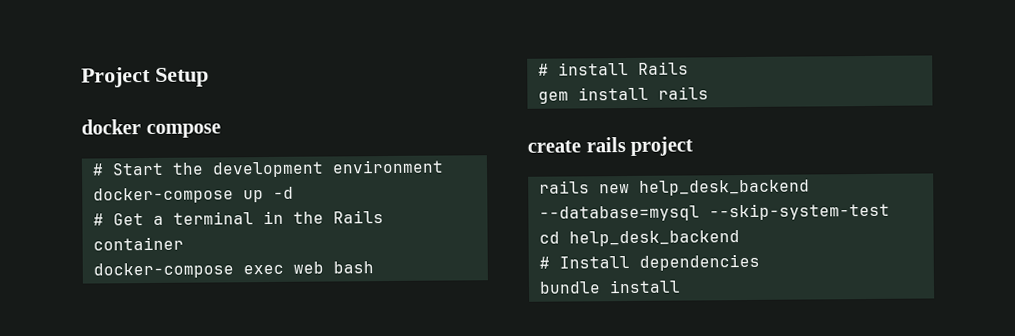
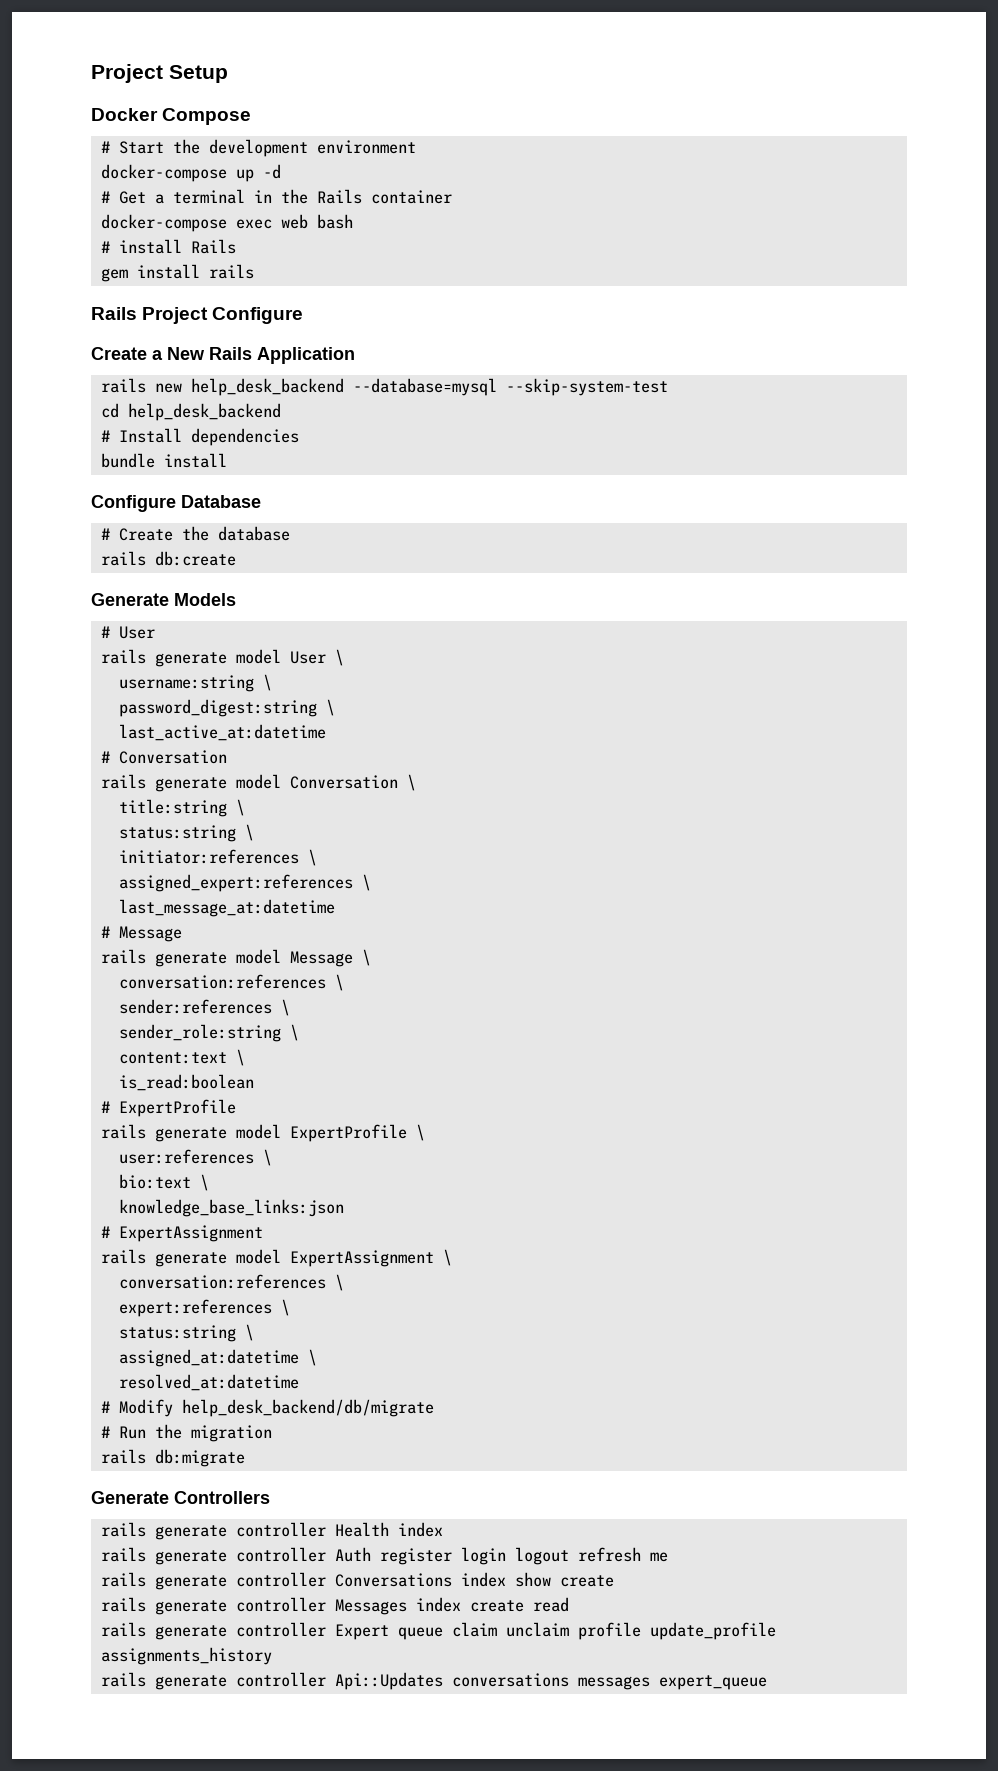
- docker compose
+ Docker Compose
- create rails project
+ Rails Project Configure
+ Create a New Rails Application
+ Configure Database
+ # Create the database
+ rails db:create
+ Generate Models
+ # User
+ rails generate model User \
+ username:string \
+ password_digest:string \
+ last_active_at:datetime
+ # Conversation
+ rails generate model Conversation \
+ title:string \
+ status:string \
+ initiator:references \
+ assigned_expert:references \
+ last_message_at:datetime
+ # Message
+ rails generate model Message \
+ conversation:references \
+ sender:references \
+ sender_role:string \
+ content:text \
+ is_read:boolean
+ # ExpertProfile
+ rails generate model ExpertProfile \
+ user:references \
+ bio:text \
+ knowledge_base_links:json
+ # ExpertAssignment
+ rails generate model ExpertAssignment \
+ conversation:references \
+ expert:references \
+ status:string \
+ assigned_at:datetime \
+ resolved_at:datetime
+ # Modify help_desk_backend/db/migrate
+ # Run the migration
+ rails db:migrate
+ Generate Controllers
+ rails generate controller Health index
+ rails generate controller Auth register login logout refresh me
+ rails generate controller Conversations index show create
+ rails generate controller Messages index create read
+ rails generate controller Expert queue claim unclaim profile update_profile assignments_history
+ rails generate controller Api::Updates conversations messages expert_queue

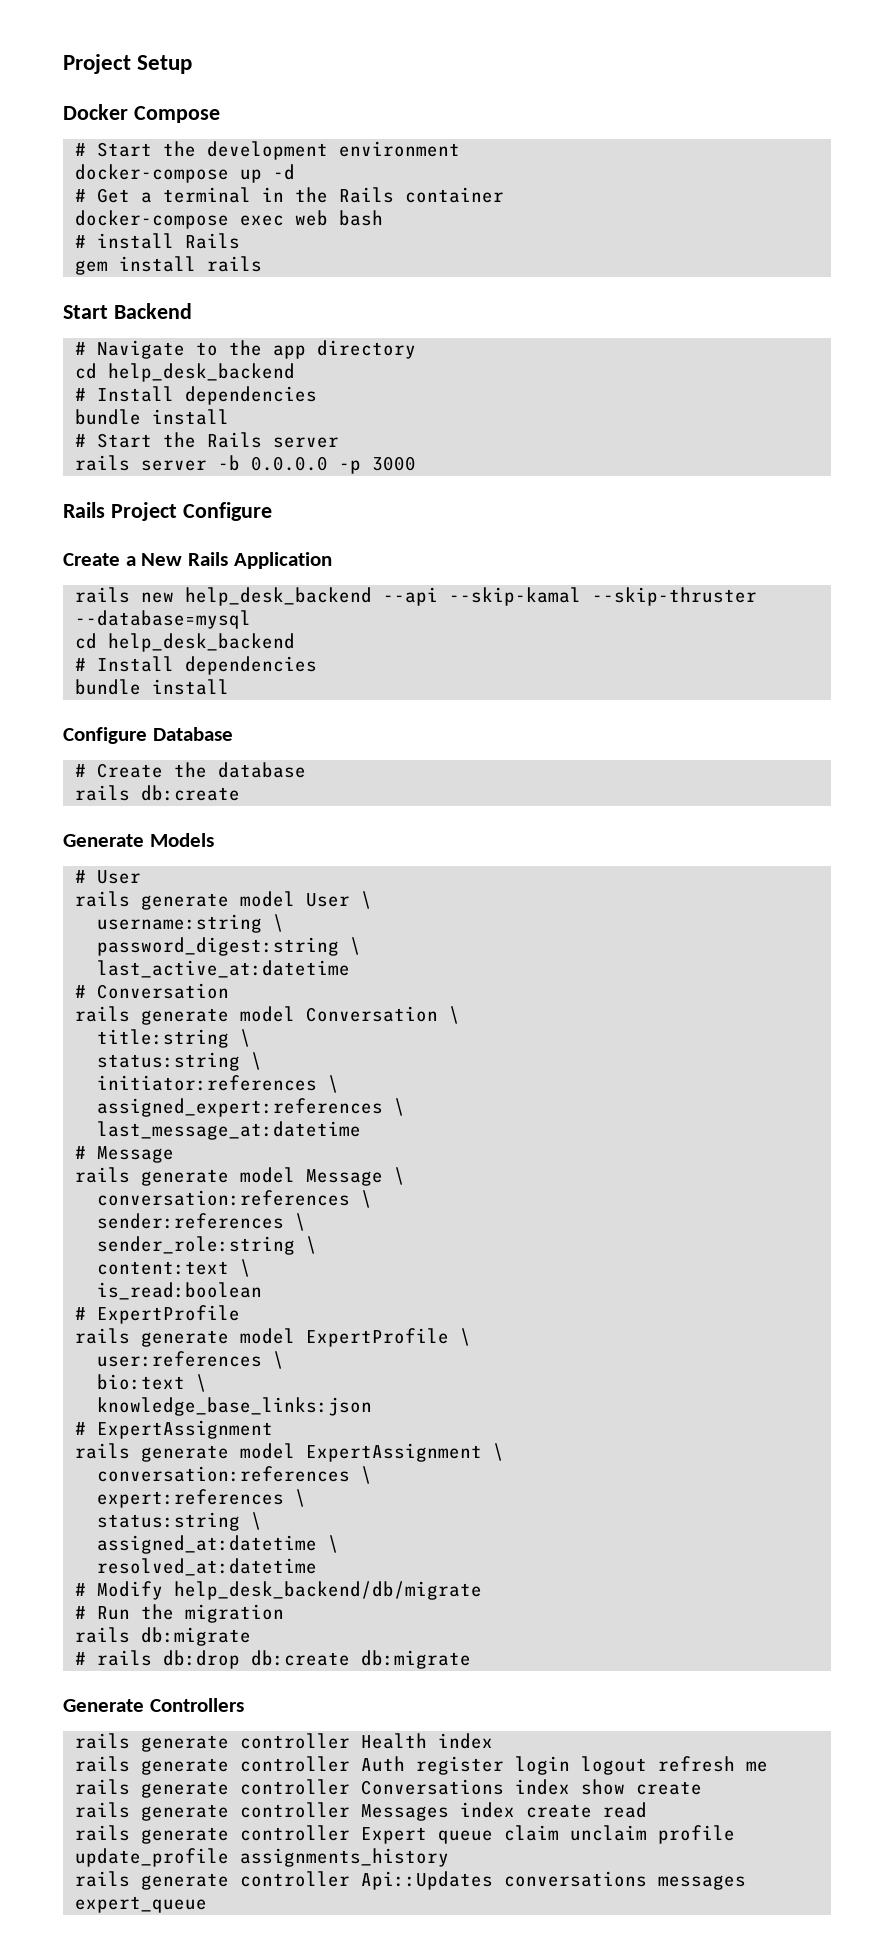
+ Start Backend
+ # Navigate to the app directory
+ cd help_desk_backend
+ # Install dependencies
+ bundle install
+ # Start the Rails server
+ rails server -b 0.0.0.0 -p 3000
- rails new help_desk_backend --database=mysql --skip-system-test
+ rails new help_desk_backend --api --skip-kamal --skip-thruster --database=mysql
+ # rails db:drop db:create db:migrate

